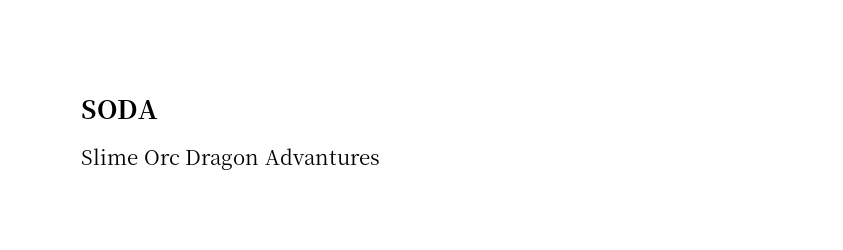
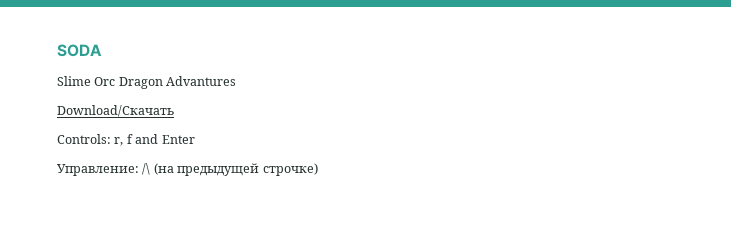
+ Download/Скачать
+ Controls: r, f and Enter
+ Управление: /\ (на предыдущей строчке)

